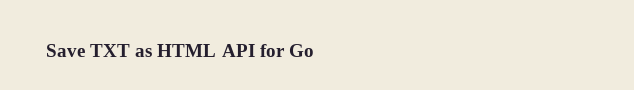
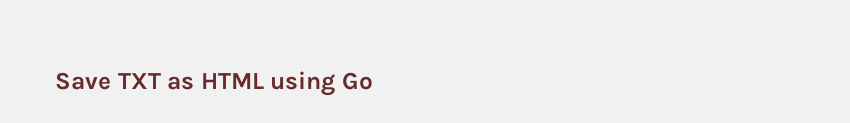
- Save TXT as HTML API for Go
+ Save TXT as HTML using Go

